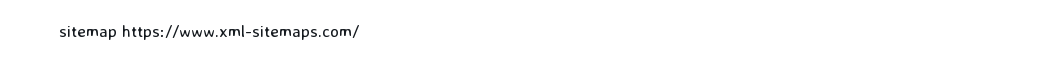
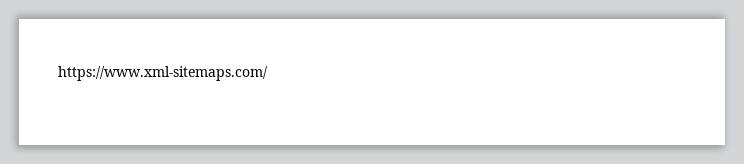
- sitemap https://www.xml-sitemaps.com/
+ https://www.xml-sitemaps.com/

